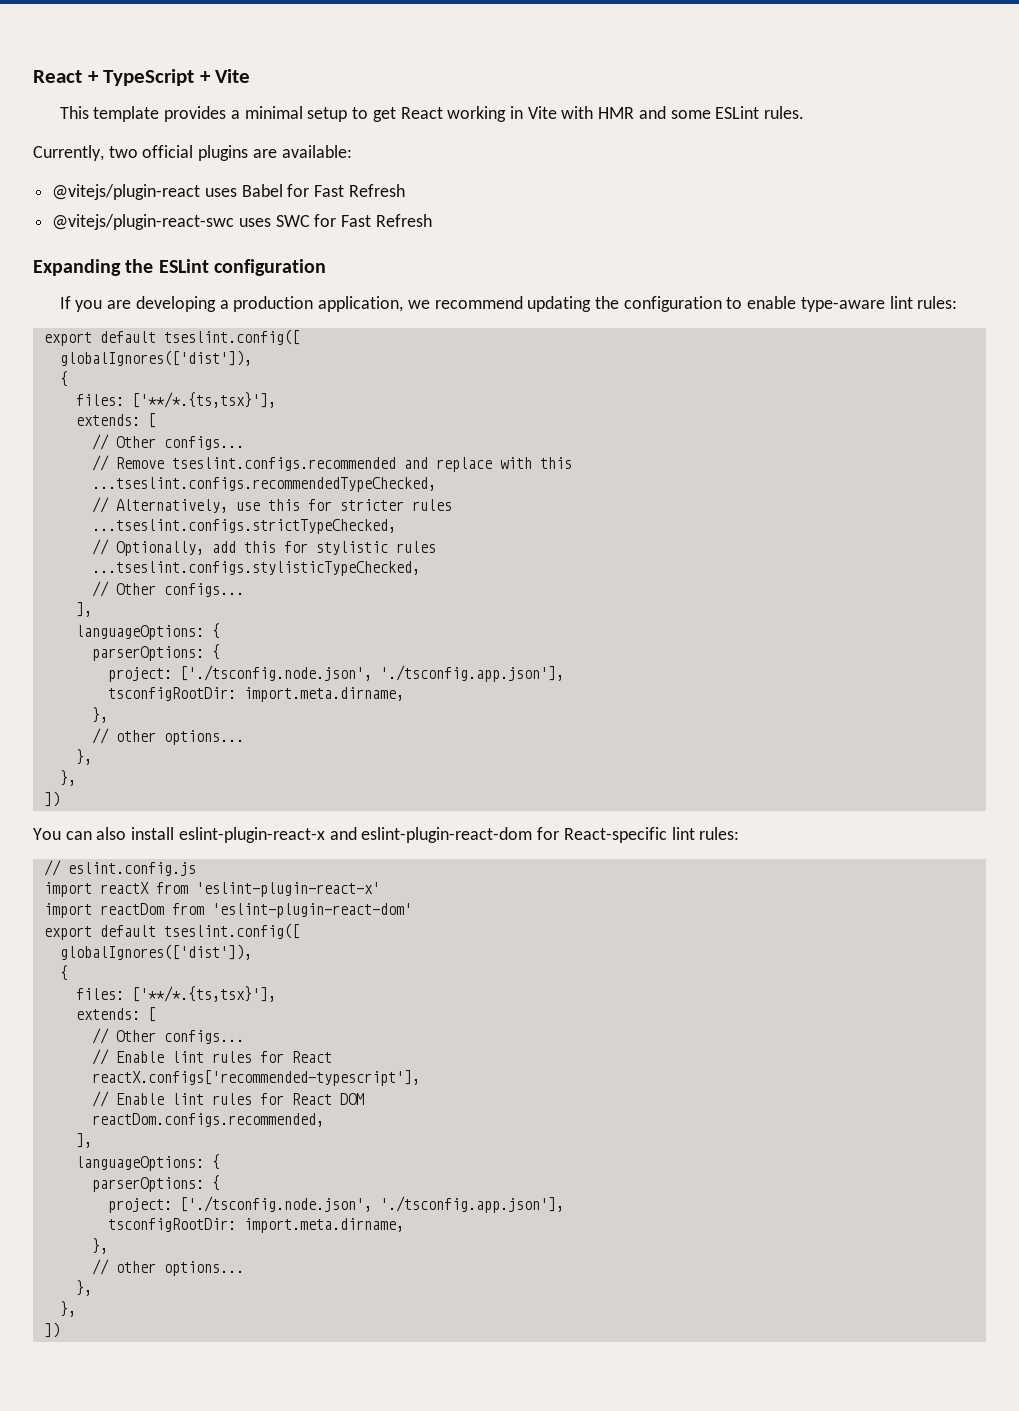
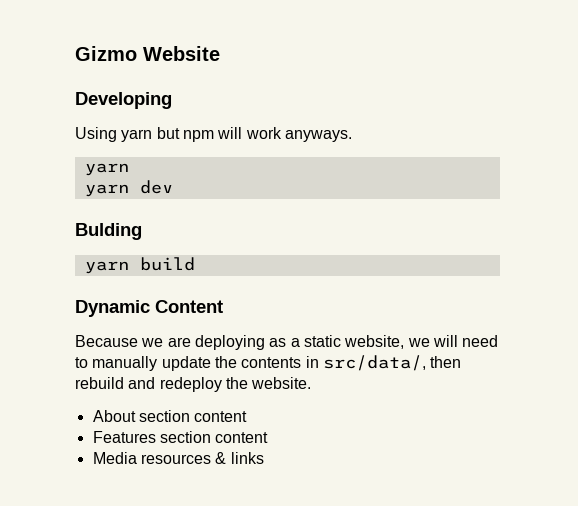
- React + TypeScript + Vite
- This template provides a minimal setup to get React working in Vite with HMR and some ESLint rules.
- Currently, two official plugins are available:
- @vitejs/plugin-react uses Babel for Fast Refresh
- @vitejs/plugin-react-swc uses SWC for Fast Refresh
- Expanding the ESLint configuration
- If you are developing a production application, we recommend updating the configuration to enable type-aware lint rules:
- export default tseslint.config([
- globalIgnores(['dist']),
- {
- files: ['**/*.{ts,tsx}'],
- extends: [
- // Other configs...
- // Remove tseslint.configs.recommended and replace with this
- ...tseslint.configs.recommendedTypeChecked,
- // Alternatively, use this for stricter rules
- ...tseslint.configs.strictTypeChecked,
- // Optionally, add this for stylistic rules
- ...tseslint.configs.stylisticTypeChecked,
- // Other configs...
- ],
- languageOptions: {
- parserOptions: {
- project: ['./tsconfig.node.json', './tsconfig.app.json'],
- tsconfigRootDir: import.meta.dirname,
- },
- // other options...
- },
- },
- ])
- You can also install eslint-plugin-react-x and eslint-plugin-react-dom for React-specific lint rules:
- // eslint.config.js
- import reactX from 'eslint-plugin-react-x'
- import reactDom from 'eslint-plugin-react-dom'
- export default tseslint.config([
- globalIgnores(['dist']),
- {
- files: ['**/*.{ts,tsx}'],
- extends: [
- // Other configs...
- // Enable lint rules for React
- reactX.configs['recommended-typescript'],
- // Enable lint rules for React DOM
- reactDom.configs.recommended,
- ],
- languageOptions: {
- parserOptions: {
- project: ['./tsconfig.node.json', './tsconfig.app.json'],
- tsconfigRootDir: import.meta.dirname,
- },
- // other options...
- },
- },
- ])
+ Gizmo Website
+ Developing
+ Using yarn but npm will work anyways.
+ yarn
+ yarn dev
+ Bulding
+ yarn build
+ Dynamic Content
+ Because we are deploying as a static website, we will need to manually update the contents in src/data/, then rebuild and redeploy the website.
+ About section content
+ Features section content
+ Media resources & links

